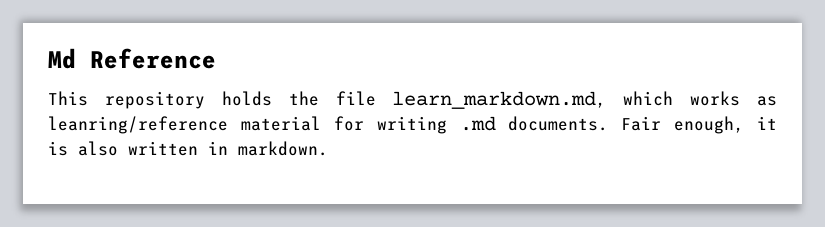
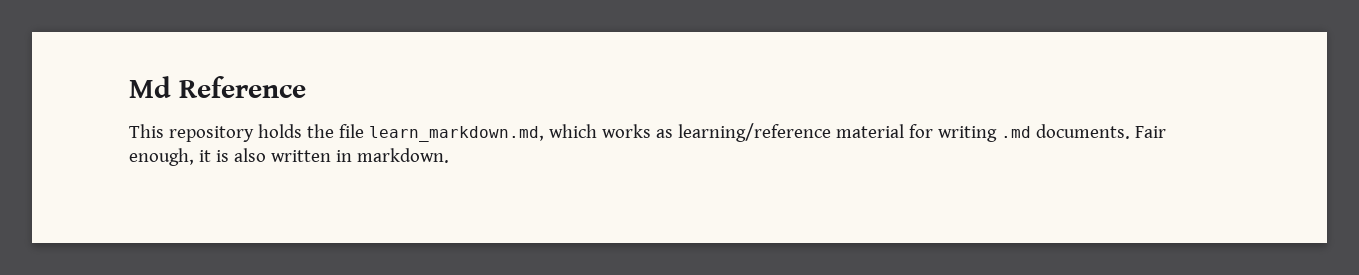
- This repository holds the file learn_markdown.md, which works as leanring/reference material for writing .md documents.
+ This repository holds the file learn_markdown.md, which works as learning/reference material for writing .md documents.

